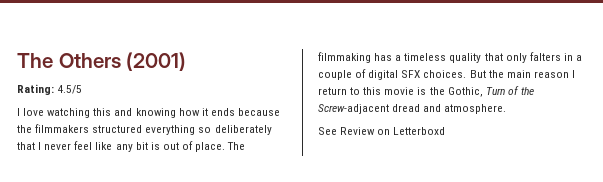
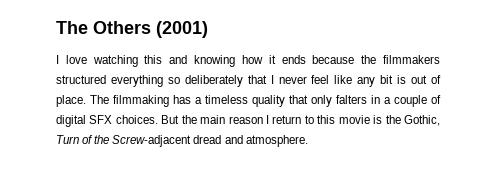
- Rating: 4.5/5
- See Review on Letterboxd

